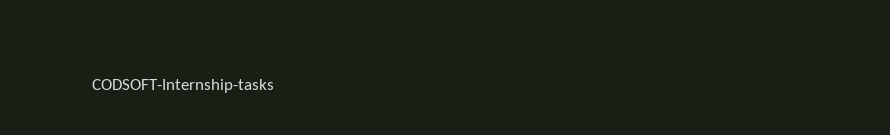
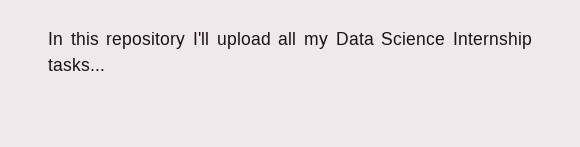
- CODSOFT-Internship-tasks
+ In this repository I'll upload all my Data Science Internship tasks...

